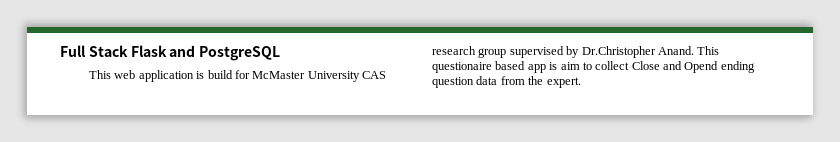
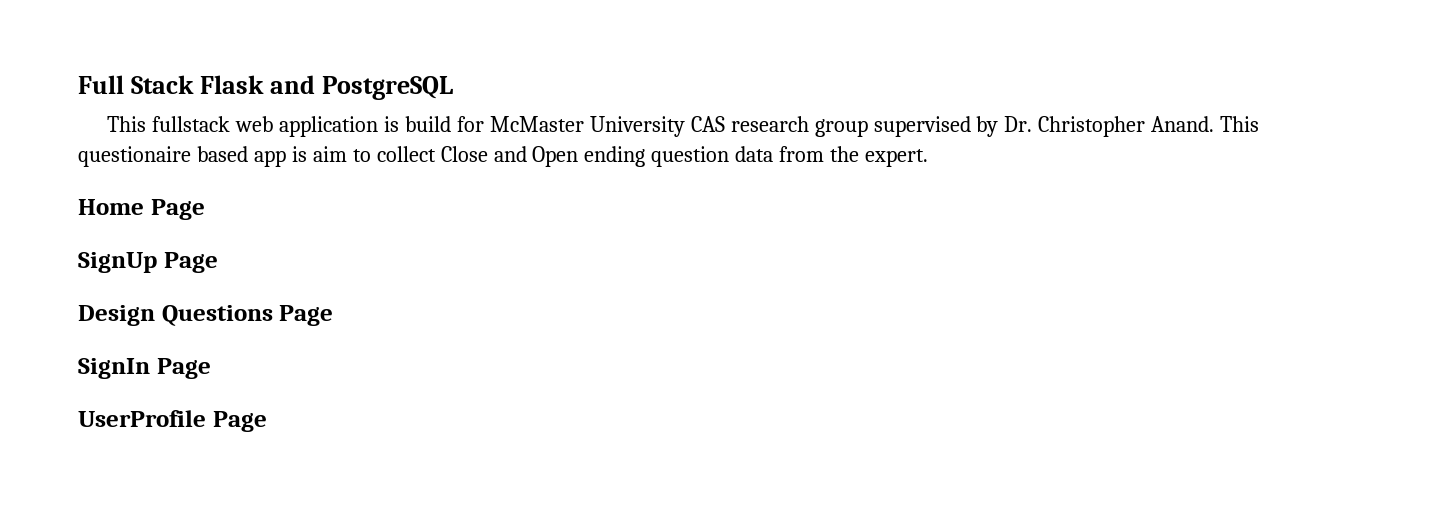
- This web application is build for McMaster University CAS research group supervised by Dr.Christopher Anand.
+ This fullstack web application is build for McMaster University CAS research group supervised by Dr. Christopher Anand.
- This questionaire based app is aim to collect Close and Opend ending question data from the expert.
+ This questionaire based app is aim to collect Close and Open ending question data from the expert.
+ Home Page
+ SignUp Page
+ Design Questions Page
+ SignIn Page
+ UserProfile Page

